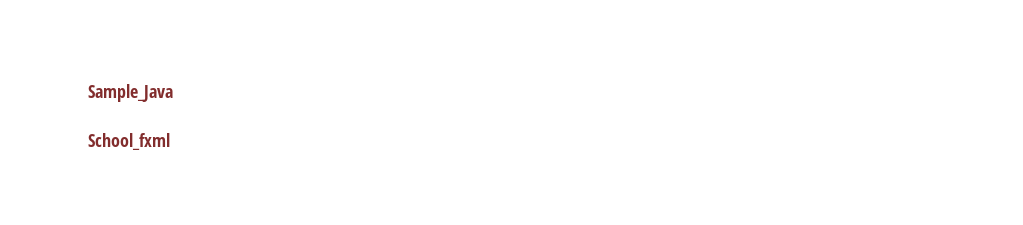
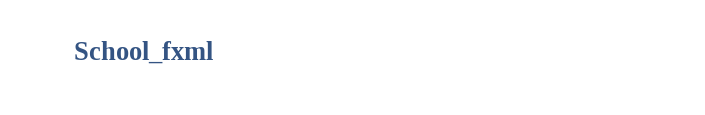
- Sample_Java

